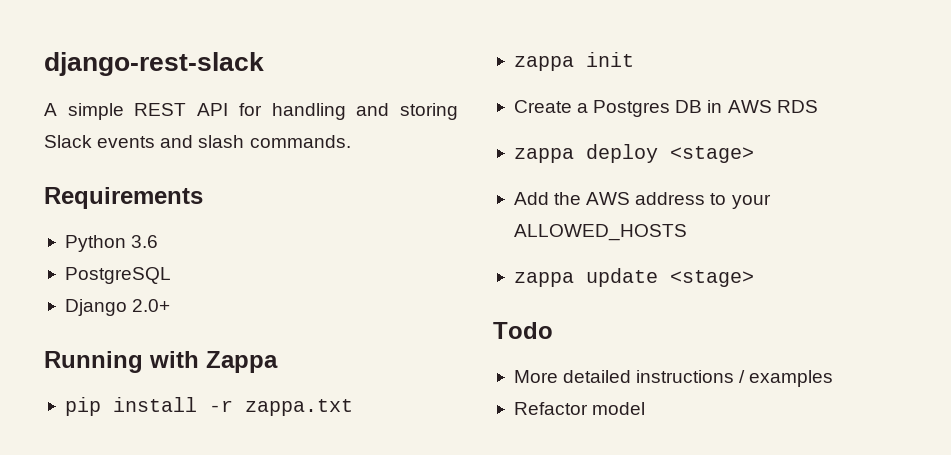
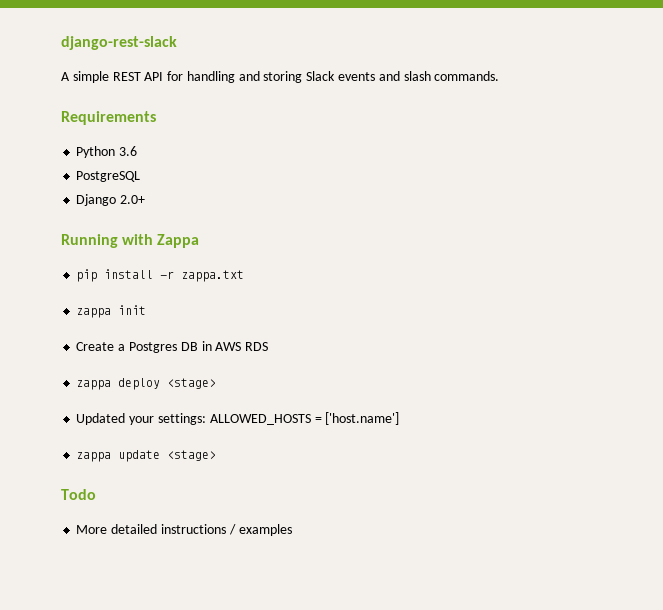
- Add the AWS address to your ALLOWED_HOSTS
+ Updated your settings: ALLOWED_HOSTS = ['host.name']
- Refactor model

